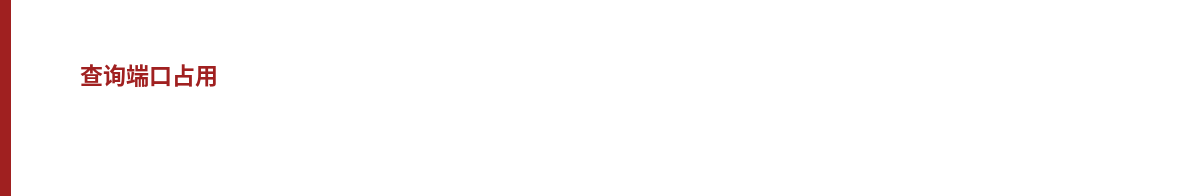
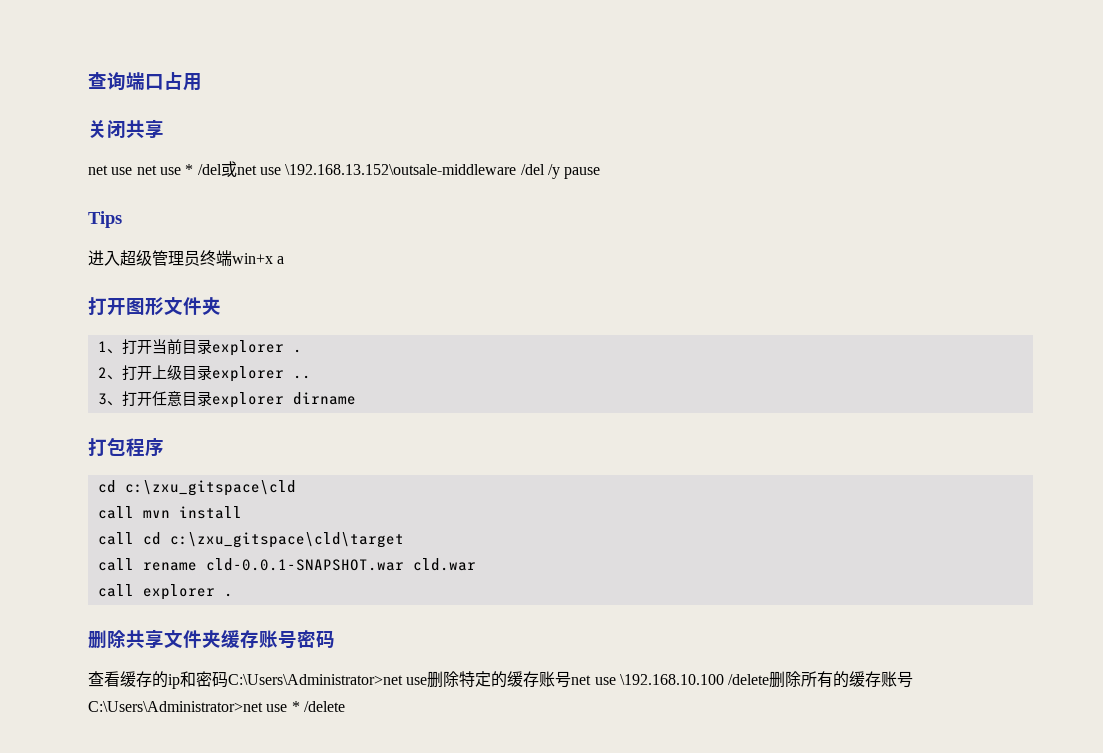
+ 关闭共享
+ net use net use * /del或net use \192.168.13.152\outsale-middleware /del /y pause
+ Tips
+ 进入超级管理员终端win+x a
+ 打开图形文件夹
+ 1、打开当前目录explorer .
+ 2、打开上级目录explorer ..
+ 3、打开任意目录explorer dirname
+ 打包程序
+ cd c:\zxu_gitspace\cld
+ call mvn install
+ call cd c:\zxu_gitspace\cld\target
+ call rename cld-0.0.1-SNAPSHOT.war cld.war
+ call explorer .
+ 删除共享文件夹缓存账号密码
+ 查看缓存的ip和密码C:\Users\Administrator>net use删除特定的缓存账号net use \192.168.10.100 /delete删除所有的缓存账号C:\Users\Administrator>net use * /delete

